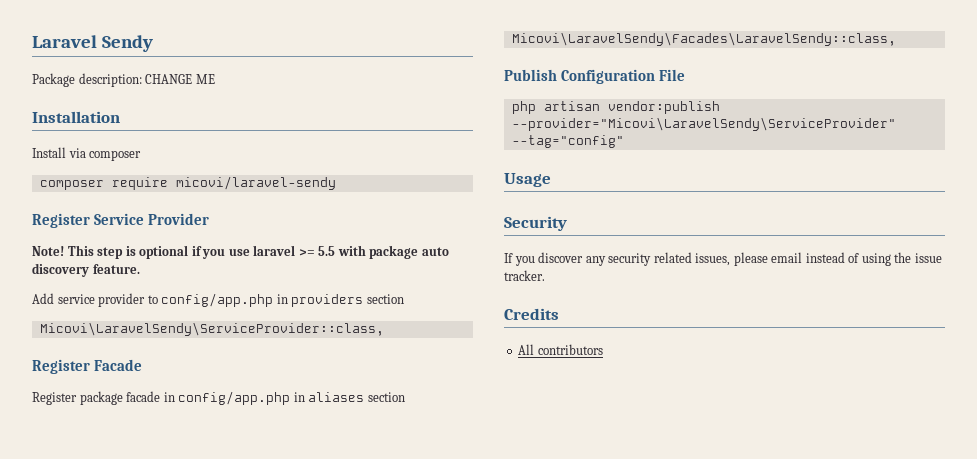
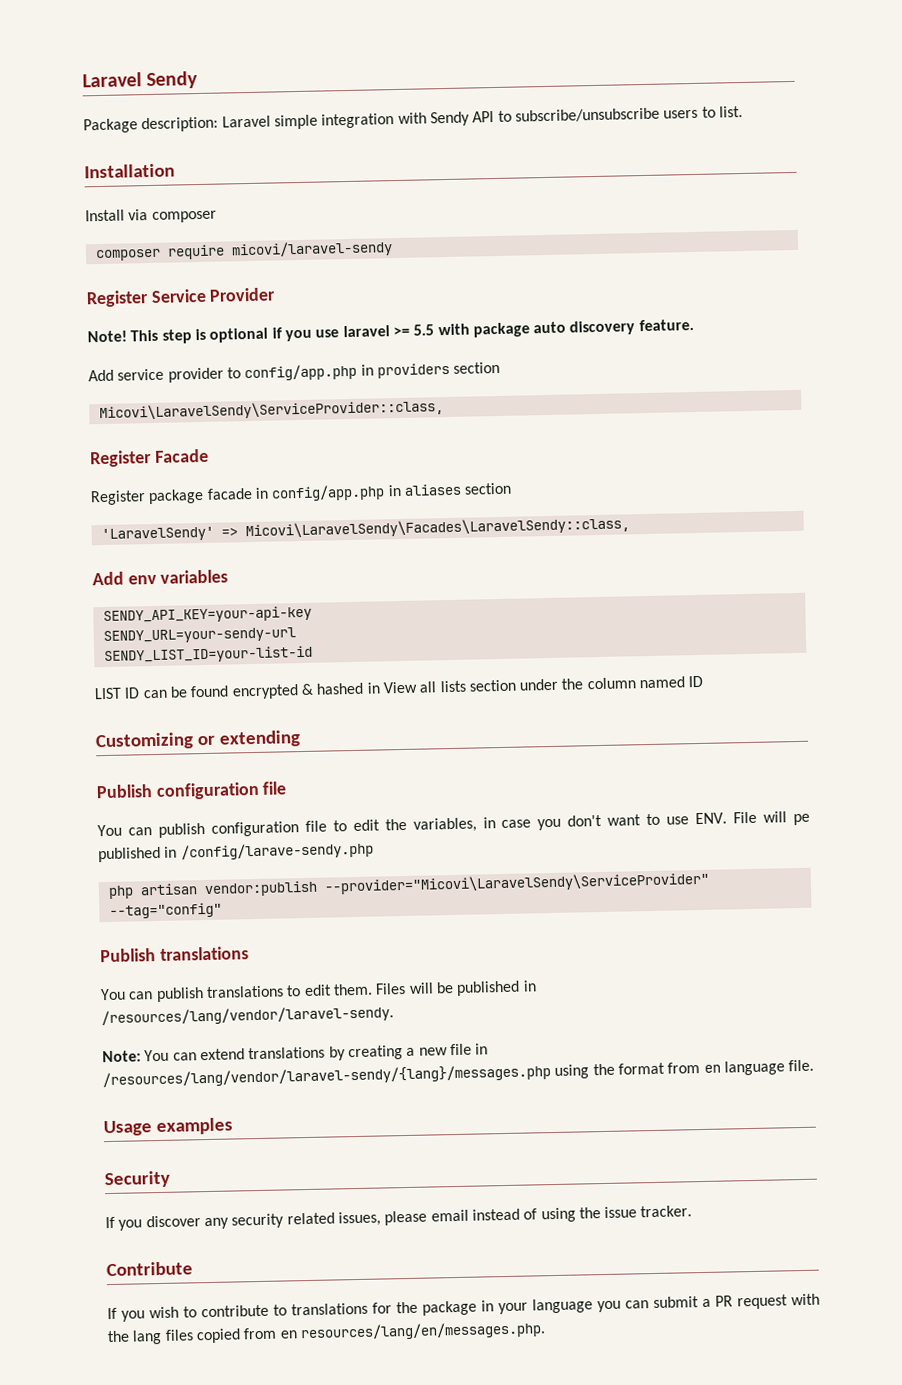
- Package description: CHANGE ME
+ Package description: Laravel simple integration with Sendy API to subscribe/unsubscribe users to list.
- Micovi\LaravelSendy\Facades\LaravelSendy::class,
+ 'LaravelSendy' => Micovi\LaravelSendy\Facades\LaravelSendy::class,
- Publish Configuration File
+ Add env variables
+ SENDY_API_KEY=your-api-key
+ SENDY_URL=your-sendy-url
+ SENDY_LIST_ID=your-list-id
+ LIST ID can be found encrypted & hashed in View all lists section under the column named ID
+ Customizing or extending
+ Publish configuration file
+ You can publish configuration file to edit the variables, in case you don't want to use ENV. File will pe published in /config/larave-sendy.php
+ Publish translations
+ You can publish translations to edit them. Files will be published in /resources/lang/vendor/laravel-sendy.
+ Note: You can extend translations by creating a new file in /resources/lang/vendor/laravel-sendy/{lang}/messages.php using the format from en language file.
- Usage
+ Usage examples
- Credits
- All contributors
+ Contribute
+ If you wish to contribute to translations for the package in your language you can submit a PR request with the lang files copied from en resources/lang/en/messages.php.

